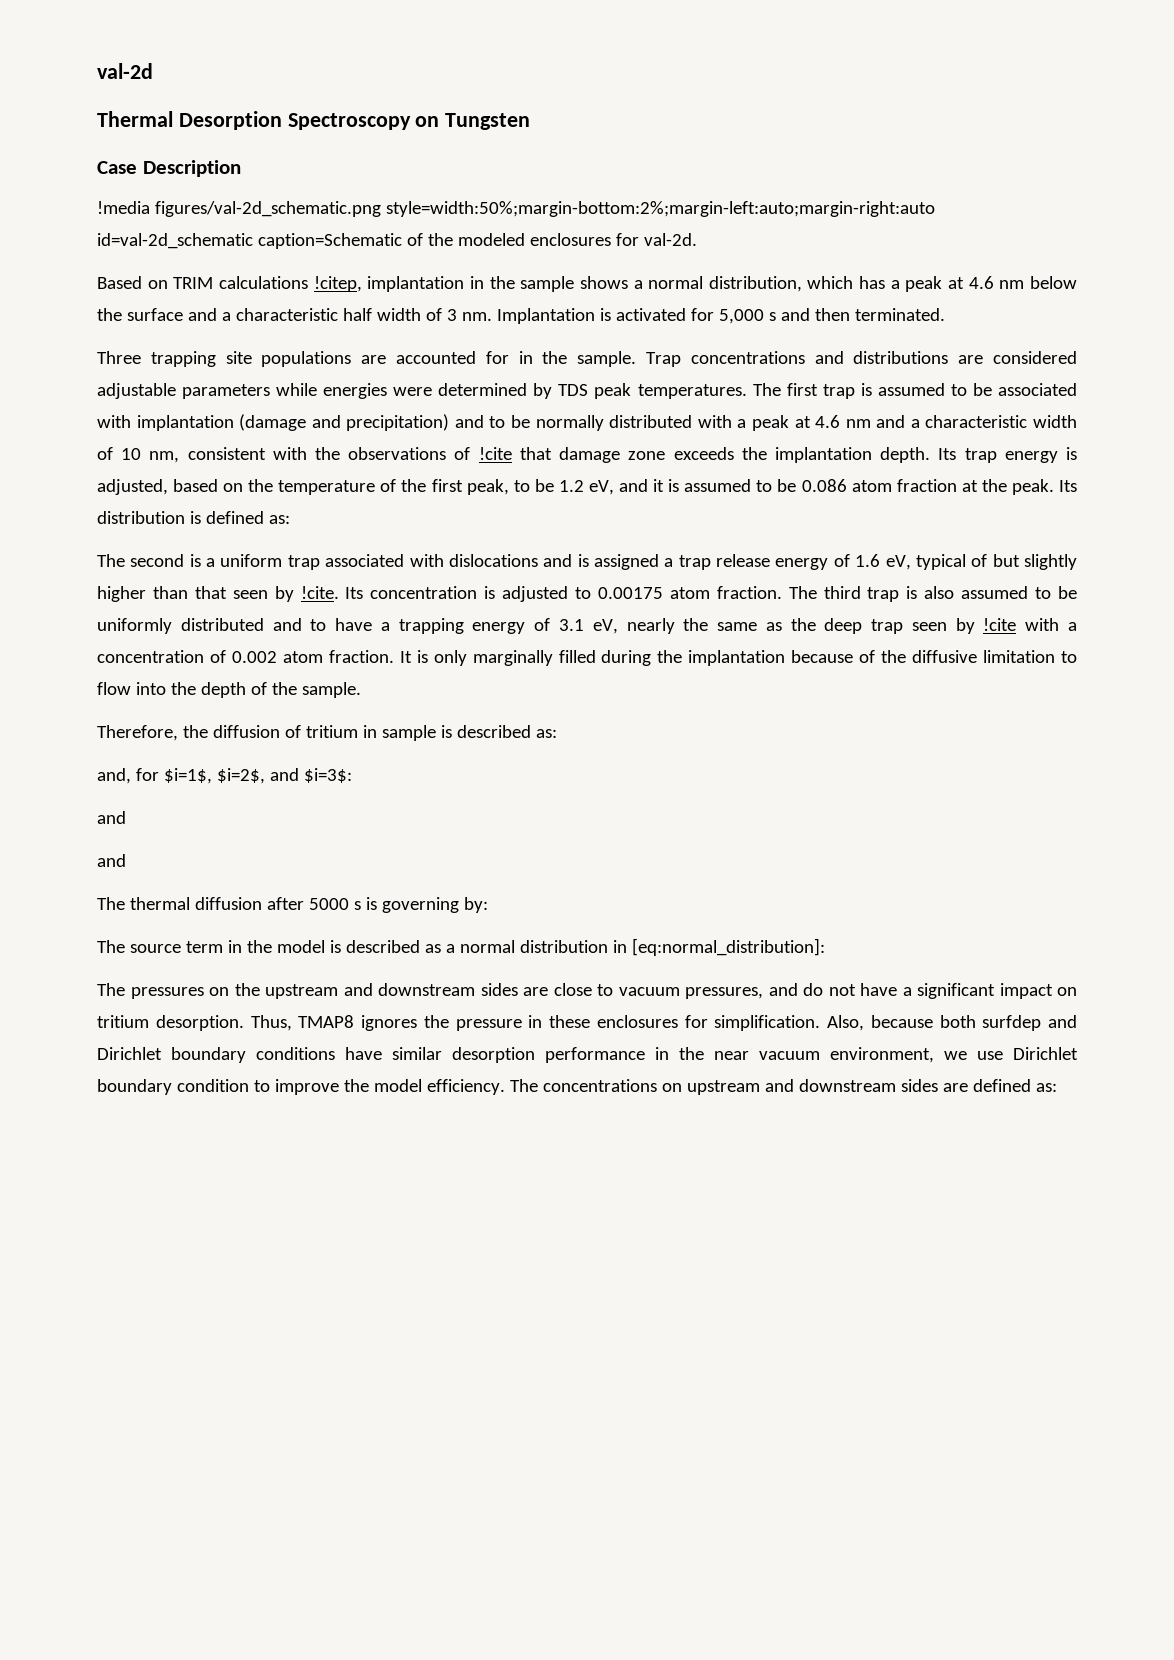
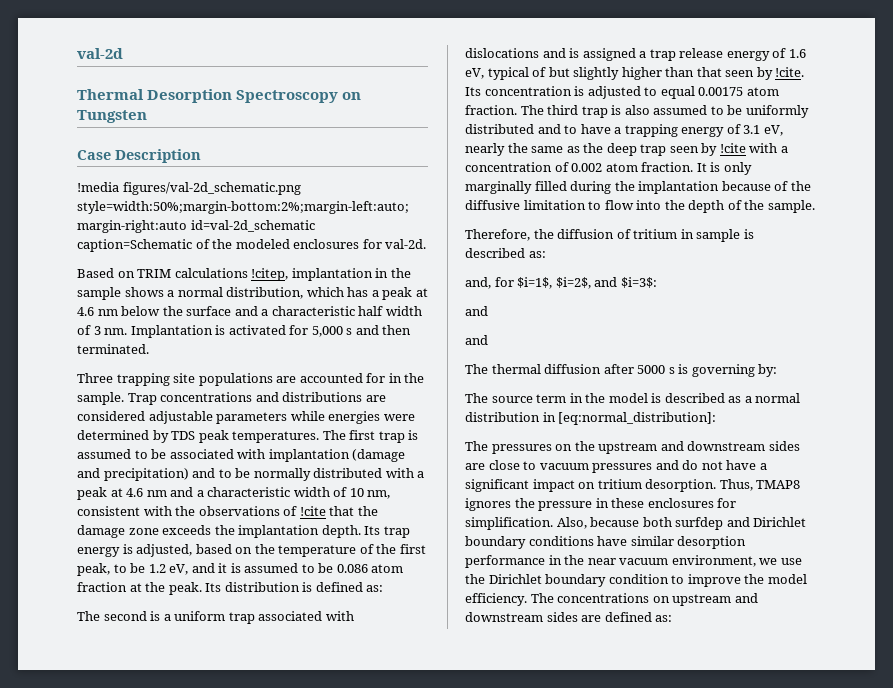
- The first trap is assumed to be associated with implantation (damage and precipitation) and to be normally distributed with a peak at 4.6 nm and a characteristic width of 10 nm, consistent with the observations of !cite that damage zone exceeds the implantation depth.
+ The first trap is assumed to be associated with implantation (damage and precipitation) and to be normally distributed with a peak at 4.6 nm and a characteristic width of 10 nm, consistent with the observations of !cite that the damage zone exceeds the implantation depth.
- Its concentration is adjusted to 0.00175 atom fraction.
+ Its concentration is adjusted to equal 0.00175 atom fraction.
- The pressures on the upstream and downstream sides are close to vacuum pressures, and do not have a significant impact on tritium desorption.
+ The pressures on the upstream and downstream sides are close to vacuum pressures and do not have a significant impact on tritium desorption.
- Also, because both surfdep and Dirichlet boundary conditions have similar desorption performance in the near vacuum environment, we use Dirichlet boundary condition to improve the model efficiency.
+ Also, because both surfdep and Dirichlet boundary conditions have similar desorption performance in the near vacuum environment, we use the Dirichlet boundary condition to improve the model efficiency.

